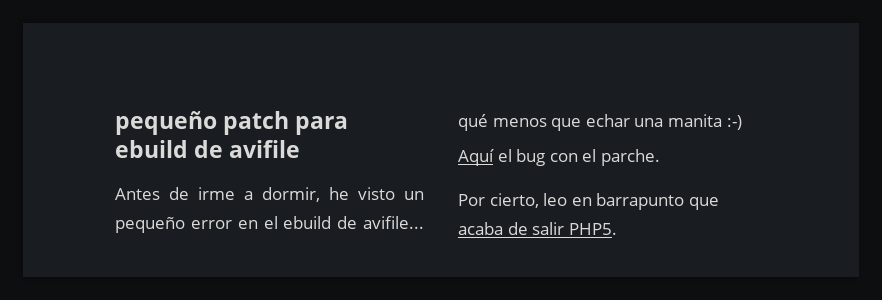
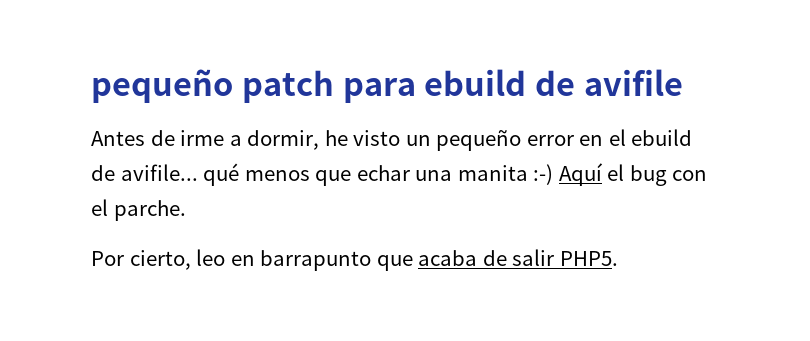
- Antes de irme a dormir, he visto un pequeño error en el ebuild de avifile... qué menos que echar una manita :-)
- Aquí el bug con el parche.
+ Antes de irme a dormir, he visto un pequeño error en el ebuild de avifile... qué menos que echar una manita :-) Aquí el bug con el parche.

